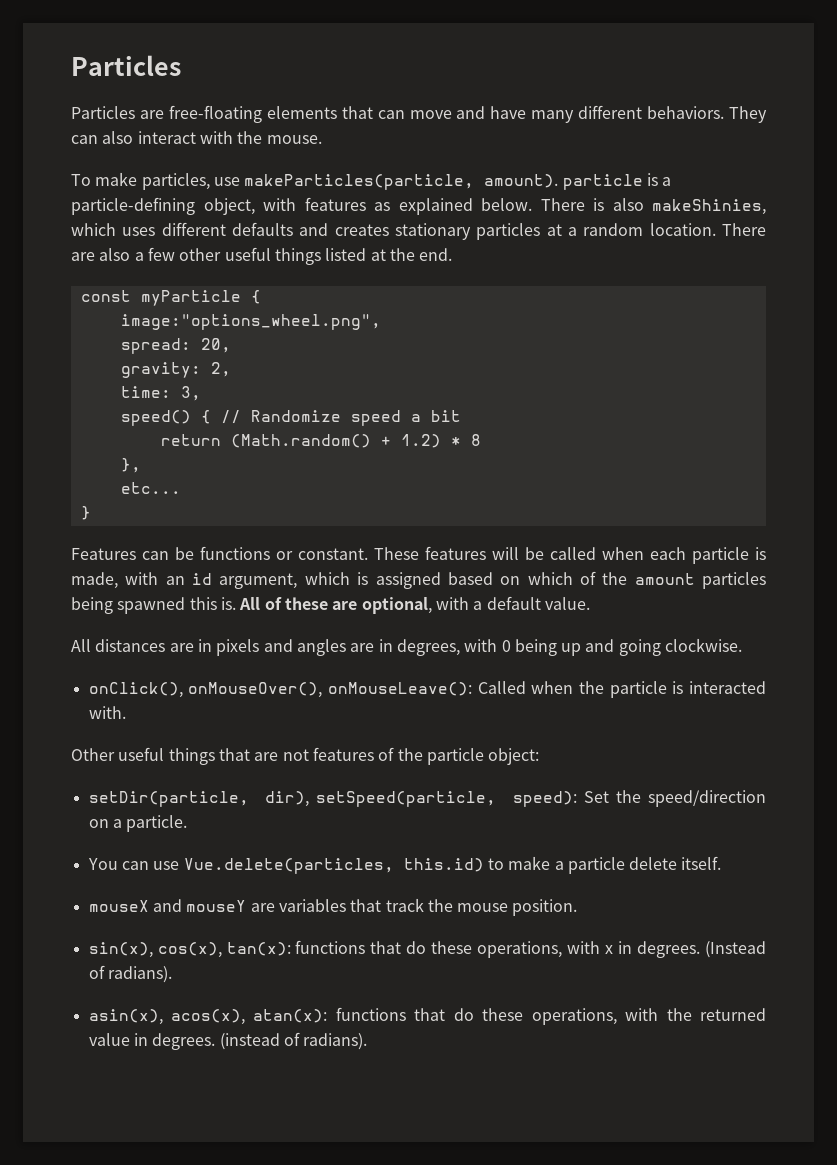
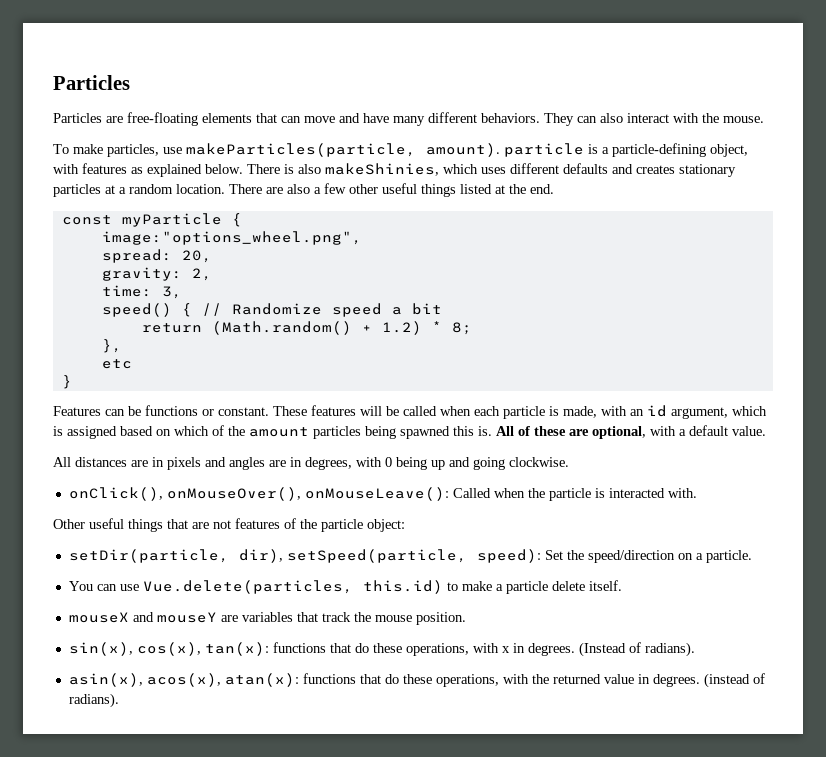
- return (Math.random() + 1.2) * 8
+ return (Math.random() + 1.2) * 8;
- etc...
+ etc

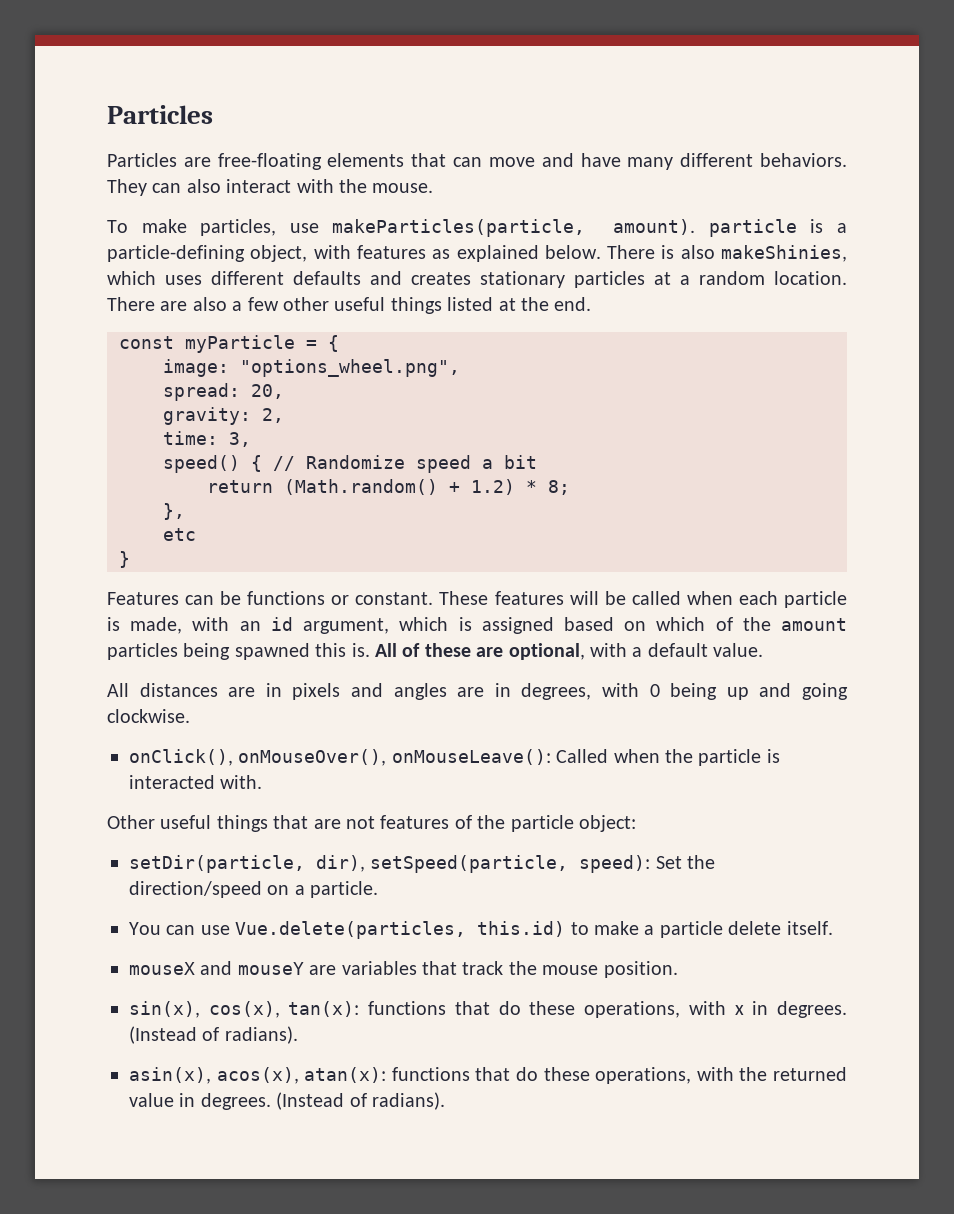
- const myParticle {
- image:"options_wheel.png",
+ const myParticle = {
+ image: "options_wheel.png",
- setDir(particle, dir), setSpeed(particle, speed): Set the speed/direction on a particle.
+ setDir(particle, dir), setSpeed(particle, speed): Set the direction/speed on a particle.
- asin(x), acos(x), atan(x): functions that do these operations, with the returned value in degrees. (instead of radians).
+ asin(x), acos(x), atan(x): functions that do these operations, with the returned value in degrees. (Instead of radians).

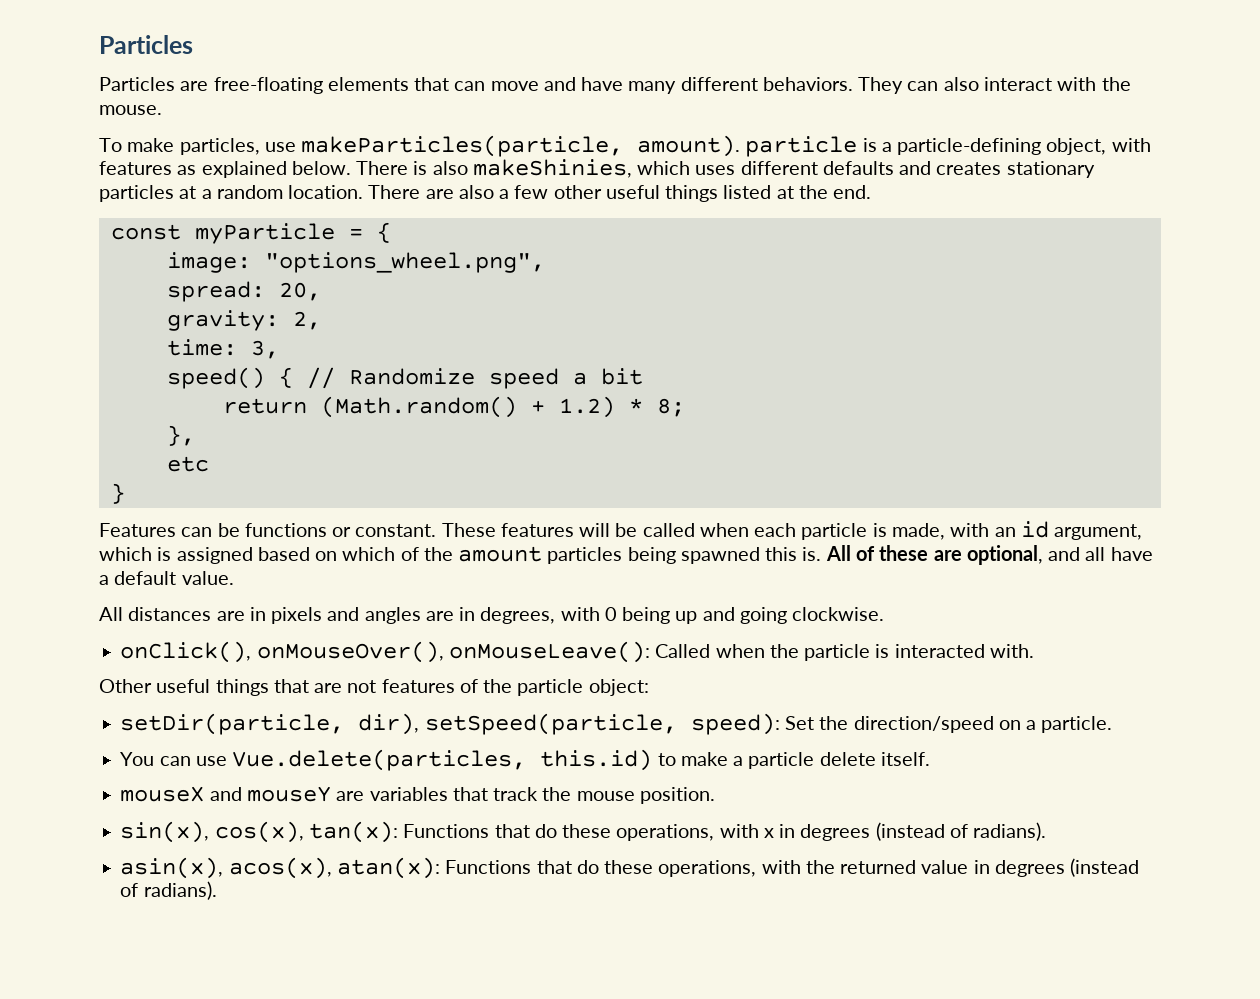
- All of these are optional, with a default value.
+ All of these are optional, and all have a default value.
- sin(x), cos(x), tan(x): functions that do these operations, with x in degrees. (Instead of radians).
+ sin(x), cos(x), tan(x): Functions that do these operations, with x in degrees (instead of radians).
- asin(x), acos(x), atan(x): functions that do these operations, with the returned value in degrees. (Instead of radians).
+ asin(x), acos(x), atan(x): Functions that do these operations, with the returned value in degrees (instead of radians).

